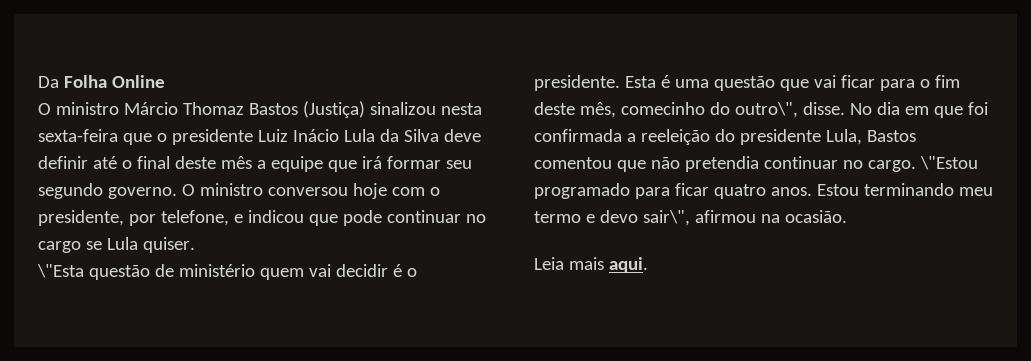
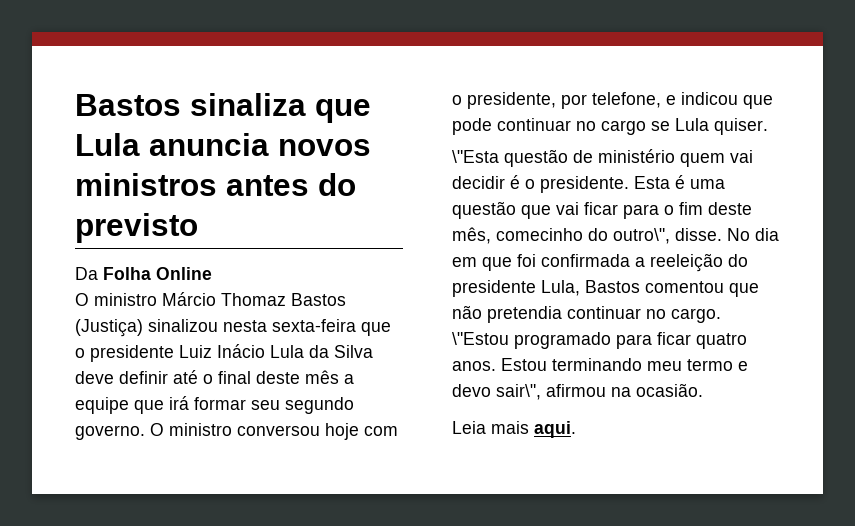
+ Bastos sinaliza que Lula anuncia novos ministros antes do previsto

